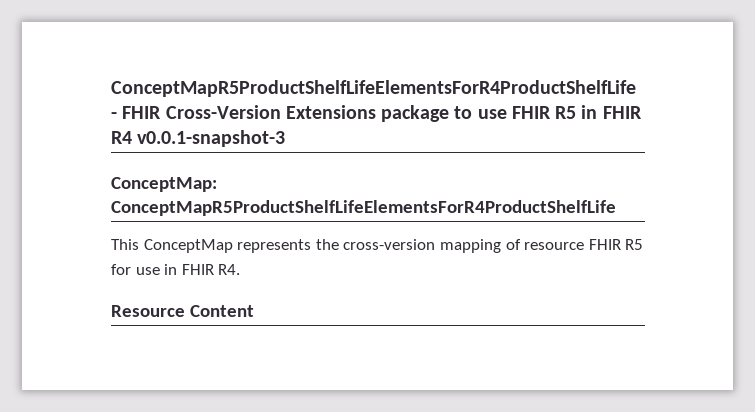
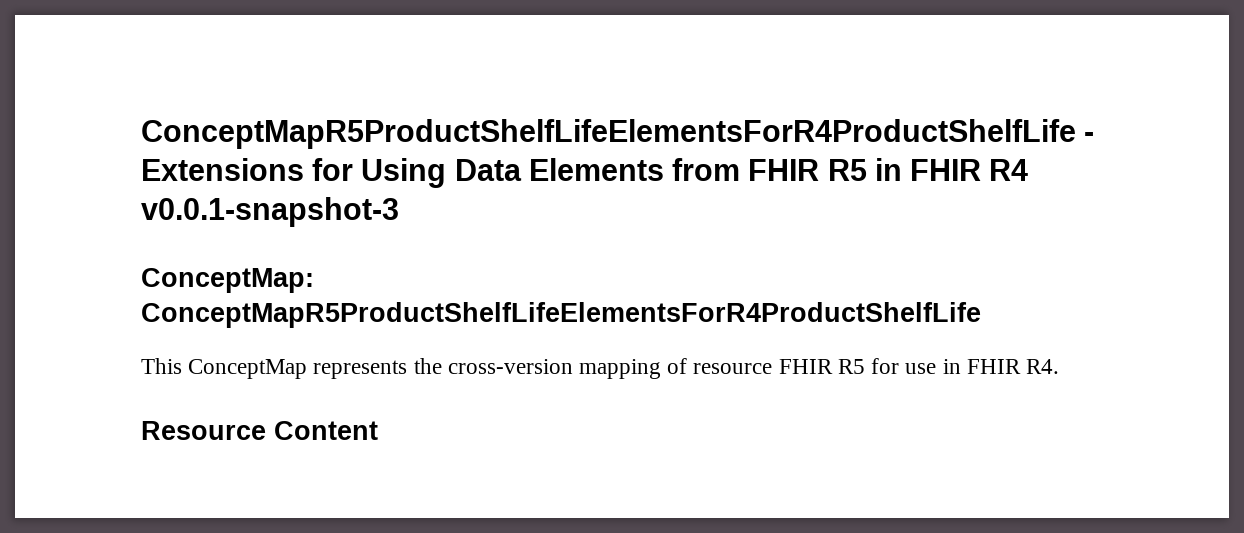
- ConceptMapR5ProductShelfLifeElementsForR4ProductShelfLife - FHIR Cross-Version Extensions package to use FHIR R5 in FHIR R4 v0.0.1-snapshot-3
+ ConceptMapR5ProductShelfLifeElementsForR4ProductShelfLife - Extensions for Using Data Elements from FHIR R5 in FHIR R4 v0.0.1-snapshot-3

